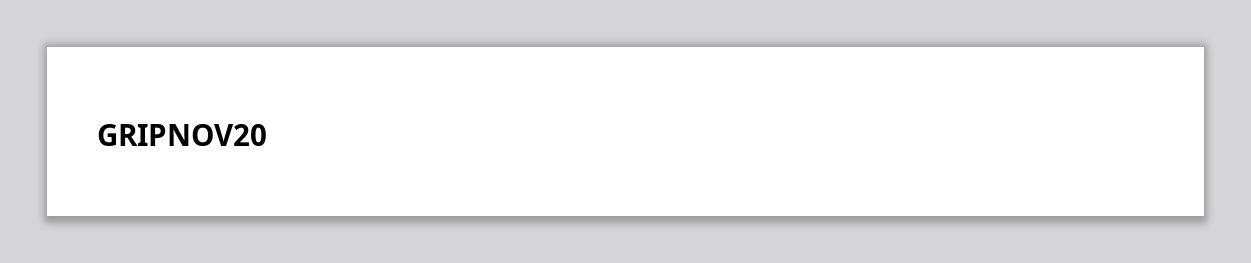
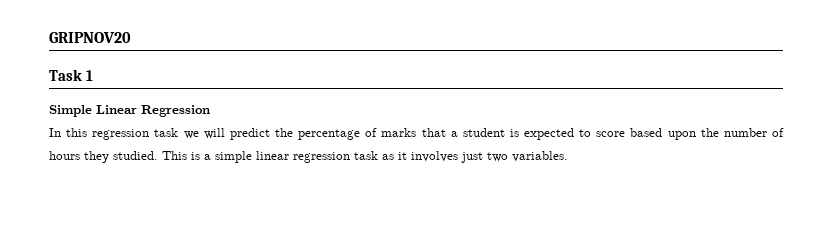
+ Task 1
+ Simple Linear Regression
+ In this regression task we will predict the percentage of marks that a student is expected to score based upon the number of hours they studied. This is a simple linear regression task as it involves just two variables.

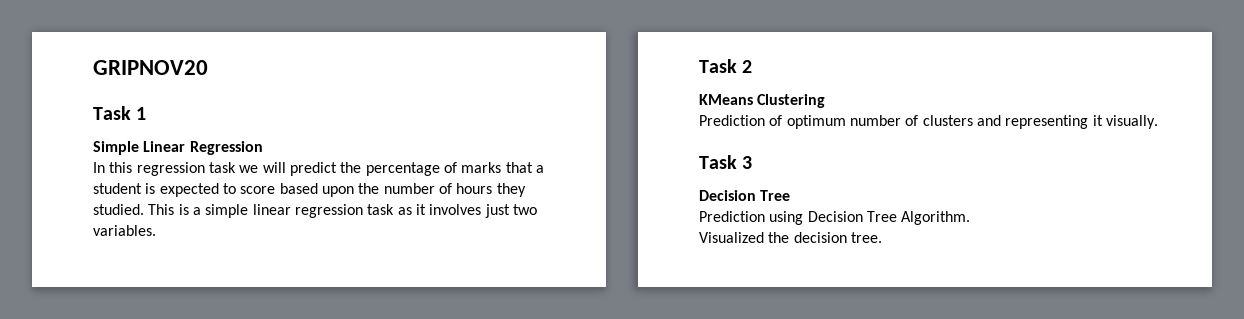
+ Task 2
+ KMeans Clustering
+ Prediction of optimum number of clusters and representing it visually.
+ Task 3
+ Decision Tree
+ Prediction using Decision Tree Algorithm.
+ Visualized the decision tree.

